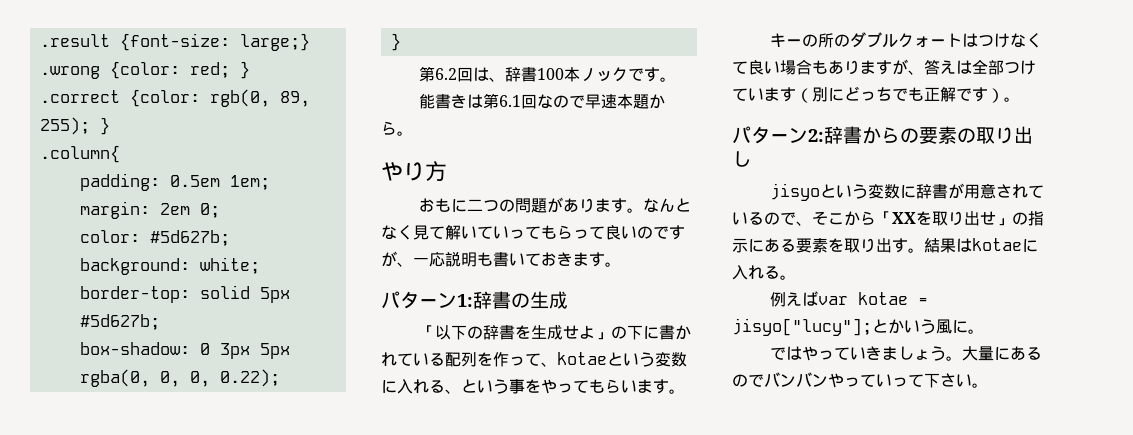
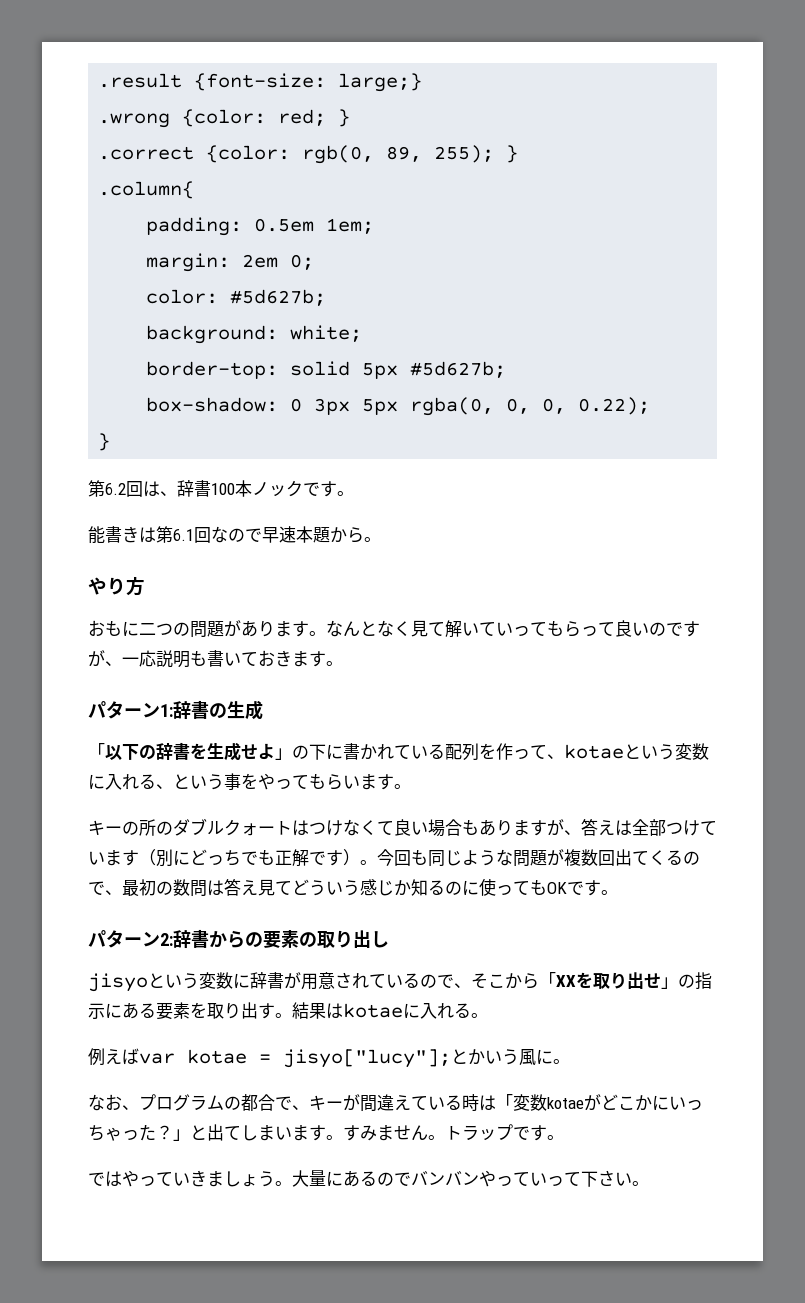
+ 今回も同じような問題が複数回出てくるので、最初の数問は答え見てどういう感じか知るのに使ってもOKです。
+ なお、プログラムの都合で、キーが間違えている時は「変数kotaeがどこかにいっちゃった？」と出てしまいます。すみません。トラップです。

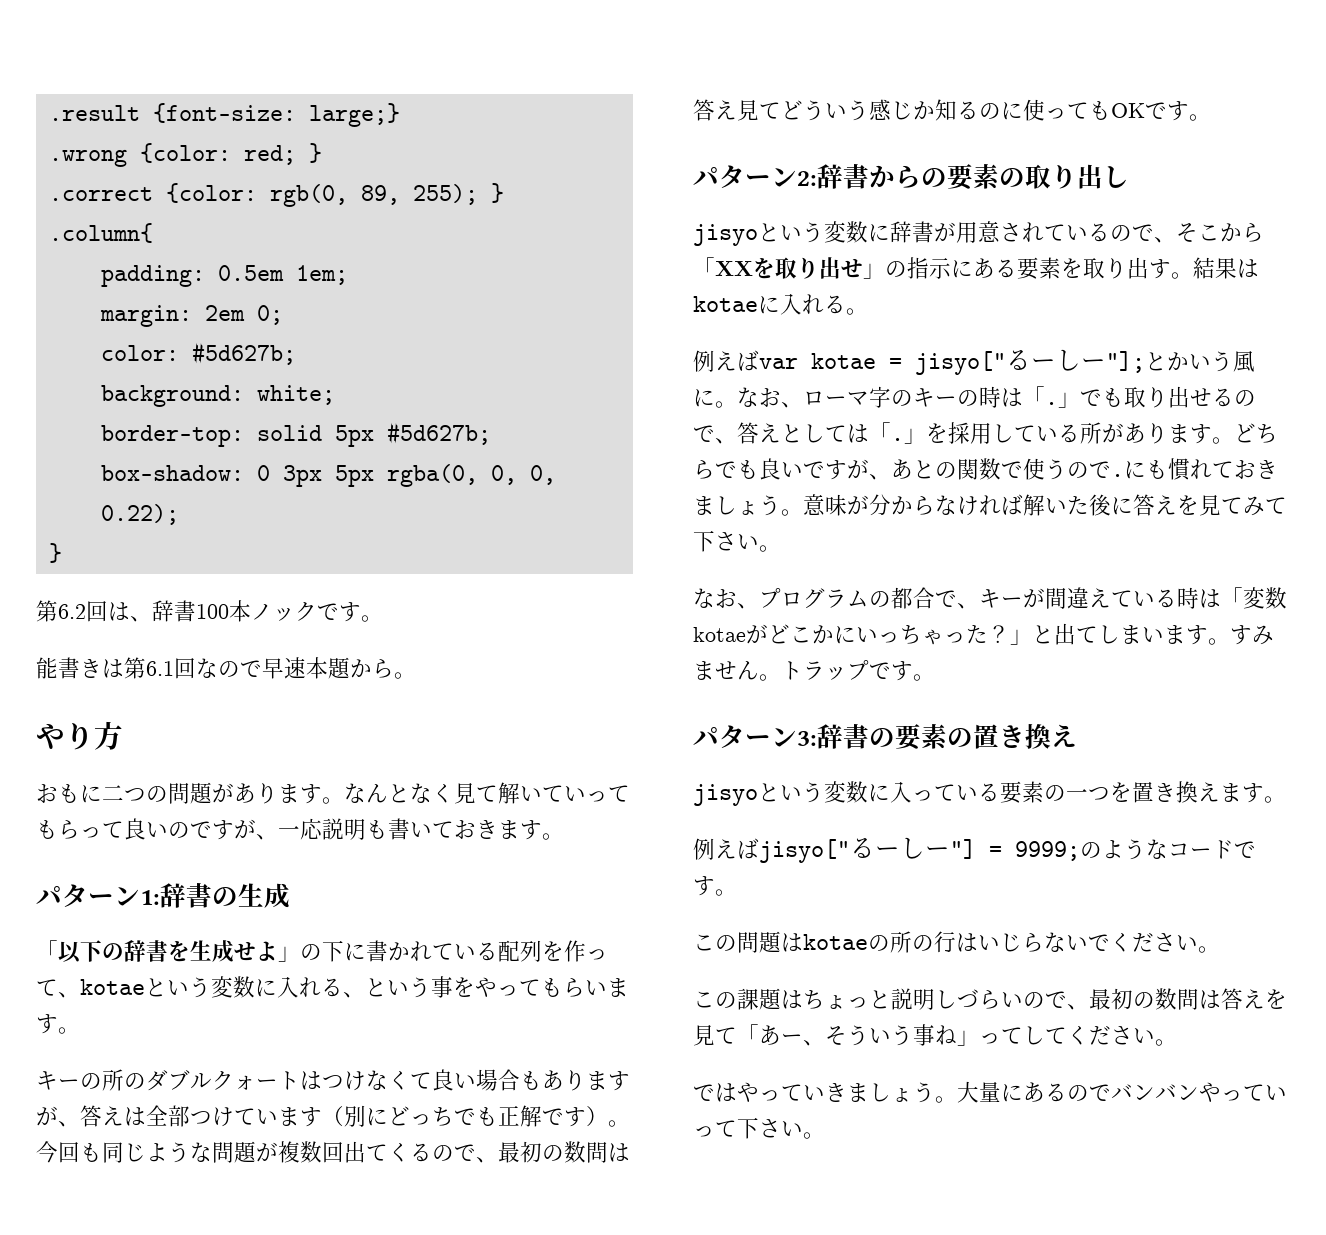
- 例えばvar kotae = jisyo["lucy"];とかいう風に。
+ 例えばvar kotae = jisyo["るーしー"];とかいう風に。なお、ローマ字のキーの時は「.」でも取り出せるので、答えとしては「.」を採用している所があります。どちらでも良いですが、あとの関数で使うので.にも慣れておきましょう。意味が分からなければ解いた後に答えを見てみて下さい。
+ パターン3:辞書の要素の置き換え
+ jisyoという変数に入っている要素の一つを置き換えます。
+ 例えばjisyo["るーしー"] = 9999;のようなコードです。
+ この問題はkotaeの所の行はいじらないでください。
+ この課題はちょっと説明しづらいので、最初の数問は答えを見て「あー、そういう事ね」ってしてください。

